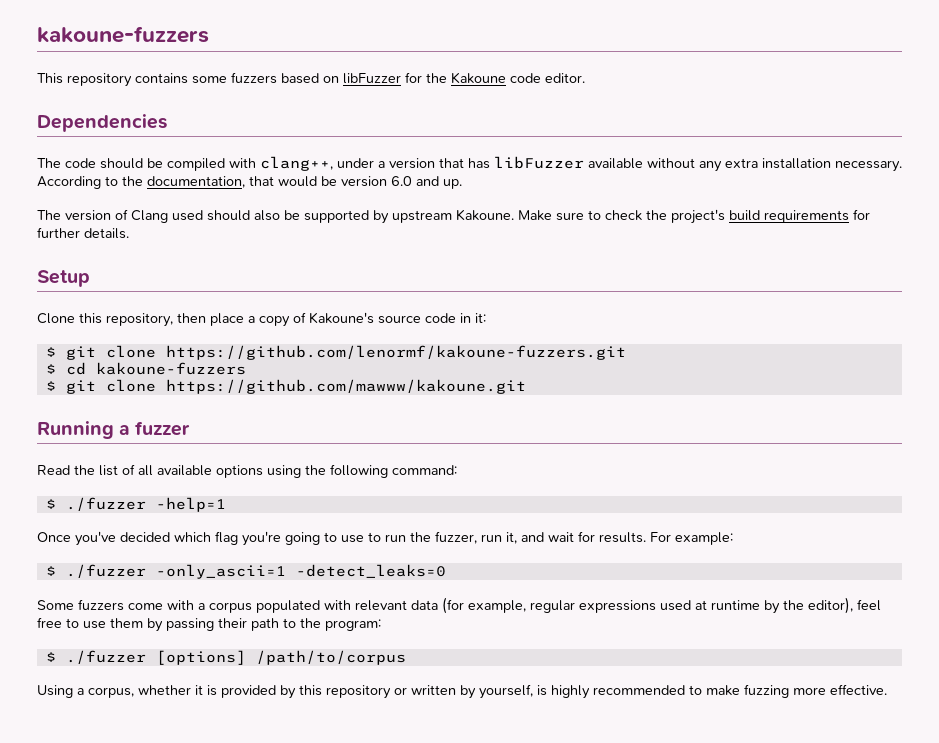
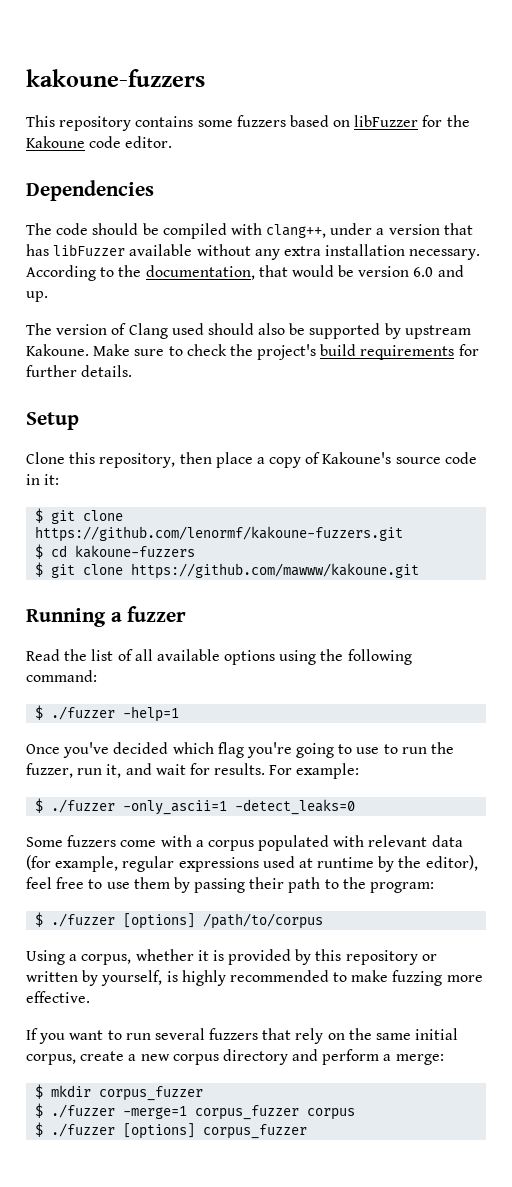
+ If you want to run several fuzzers that rely on the same initial corpus, create a new corpus directory and perform a merge:
+ $ mkdir corpus_fuzzer
+ $ ./fuzzer -merge=1 corpus_fuzzer corpus
+ $ ./fuzzer [options] corpus_fuzzer

